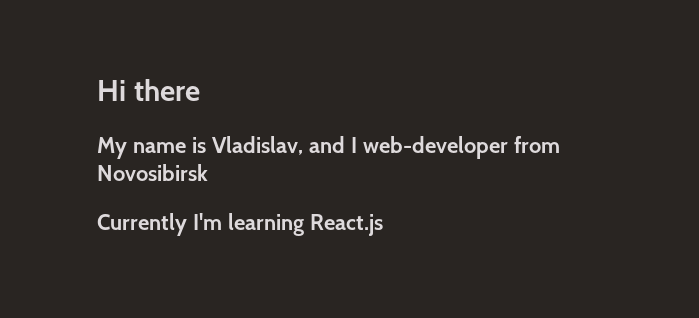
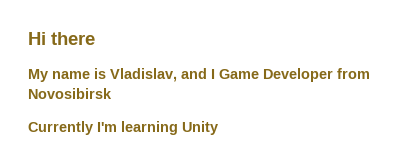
- My name is Vladislav, and I web-developer from Novosibirsk
+ My name is Vladislav, and I Game Developer from Novosibirsk
- Currently I'm learning React.js
+ Currently I'm learning Unity

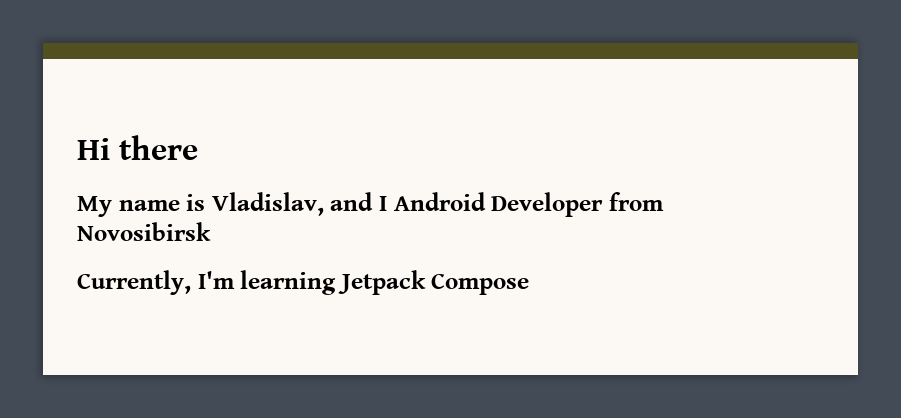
- My name is Vladislav, and I Game Developer from Novosibirsk
+ My name is Vladislav, and I Android Developer from Novosibirsk
- Currently I'm learning Unity
+ Currently, I'm learning Jetpack Compose

